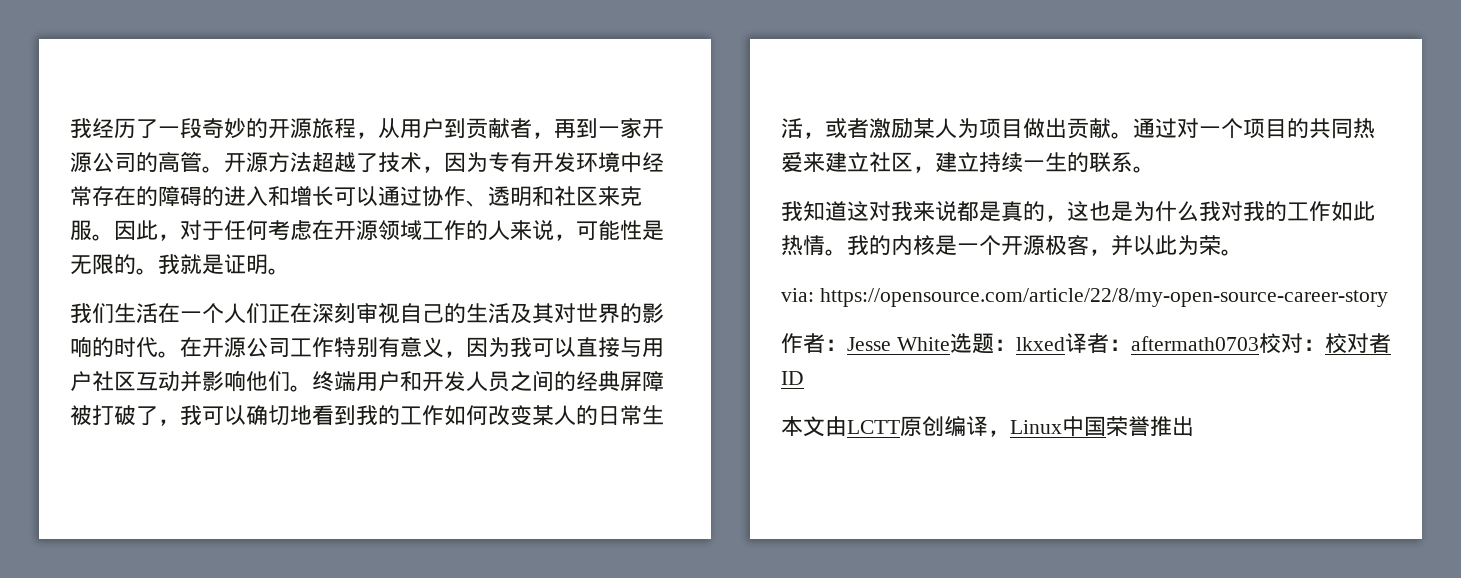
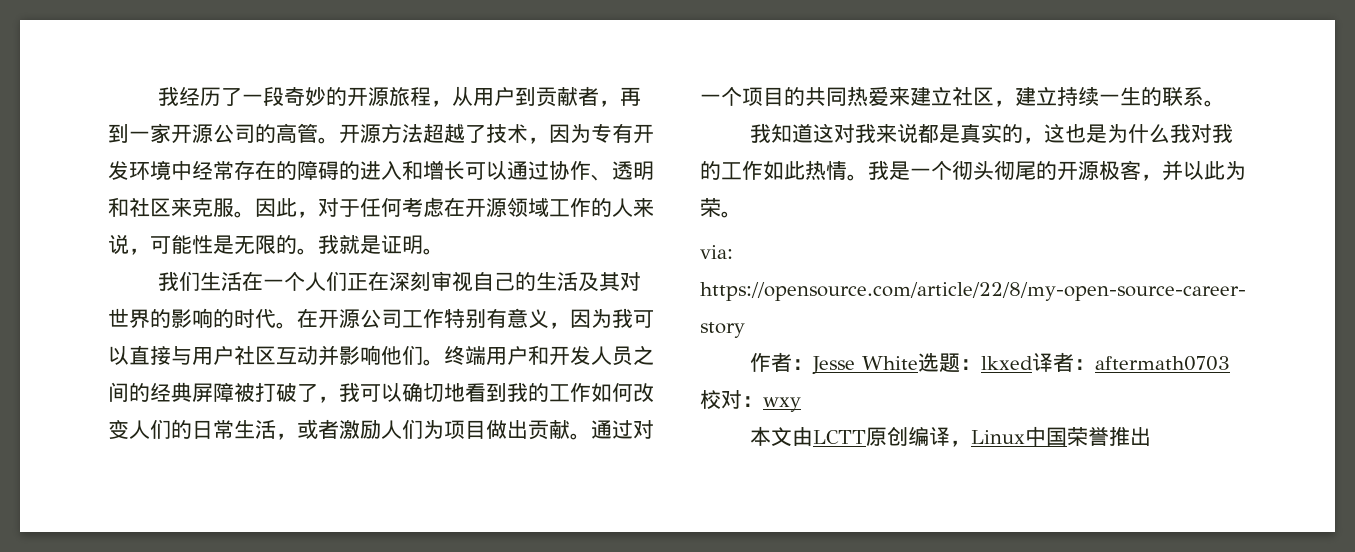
- 终端用户和开发人员之间的经典屏障被打破了，我可以确切地看到我的工作如何改变某人的日常生活，或者激励某人为项目做出贡献。
+ 终端用户和开发人员之间的经典屏障被打破了，我可以确切地看到我的工作如何改变人们的日常生活，或者激励人们为项目做出贡献。
- 我知道这对我来说都是真的，这也是为什么我对我的工作如此热情。
+ 我知道这对我来说都是真实的，这也是为什么我对我的工作如此热情。
- 我的内核是一个开源极客，并以此为荣。
+ 我是一个彻头彻尾的开源极客，并以此为荣。
- 作者：Jesse White选题：lkxed译者：aftermath0703校对：校对者ID
+ 作者：Jesse White选题：lkxed译者：aftermath0703校对：wxy

